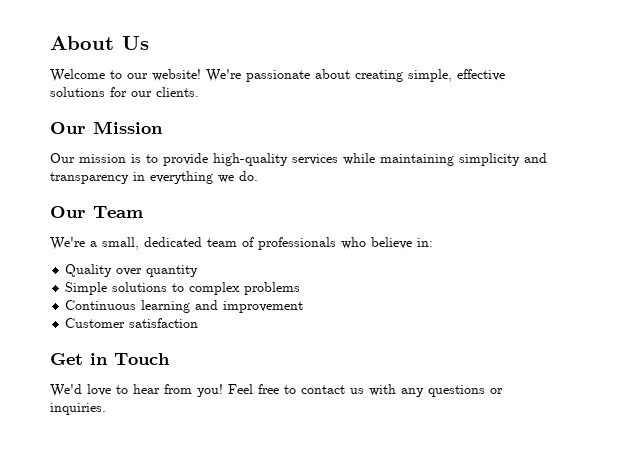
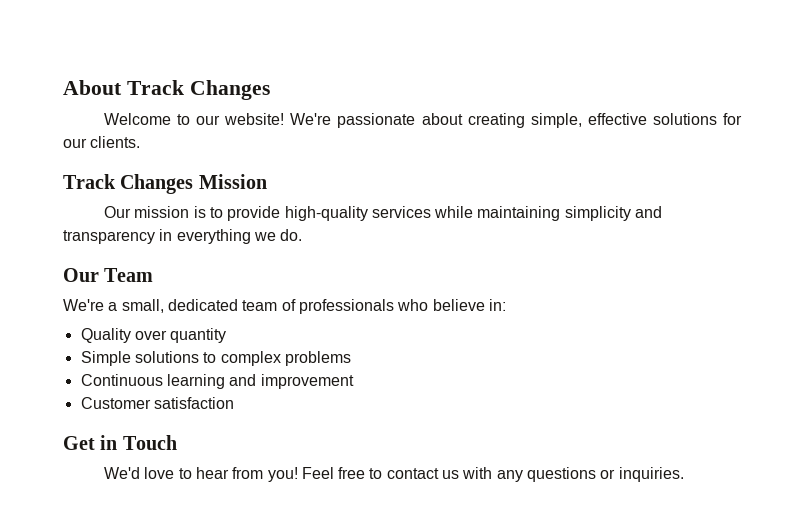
- About Us
+ About Track Changes
- Our Mission
+ Track Changes Mission

